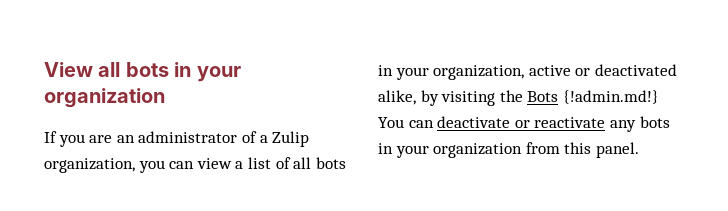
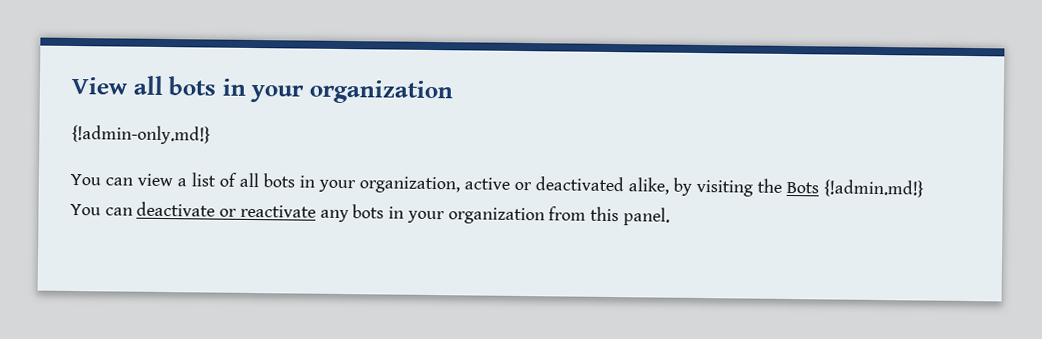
- If you are an administrator of a Zulip organization, you can view a list of all bots in your organization, active or deactivated alike, by visiting the Bots {!admin.md!} You can deactivate or reactivate any bots in your organization from this panel.
+ {!admin-only.md!}
+ You can view a list of all bots in your organization, active or deactivated alike, by visiting the Bots {!admin.md!} You can deactivate or reactivate any bots in your organization from this panel.

